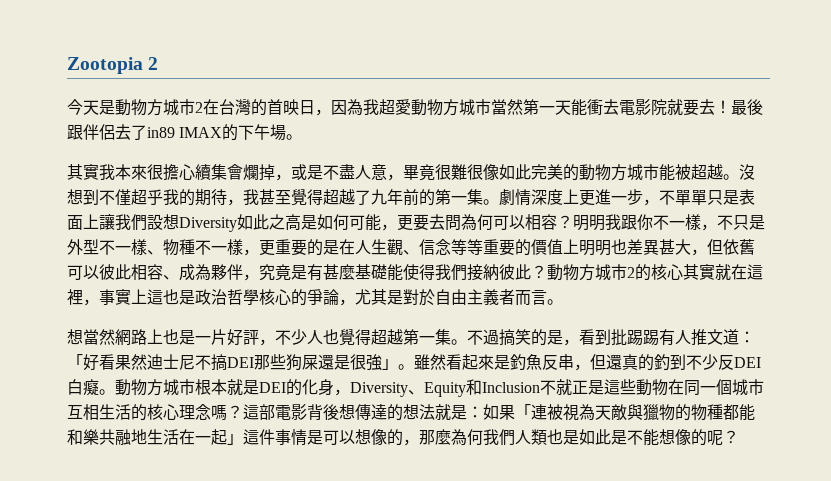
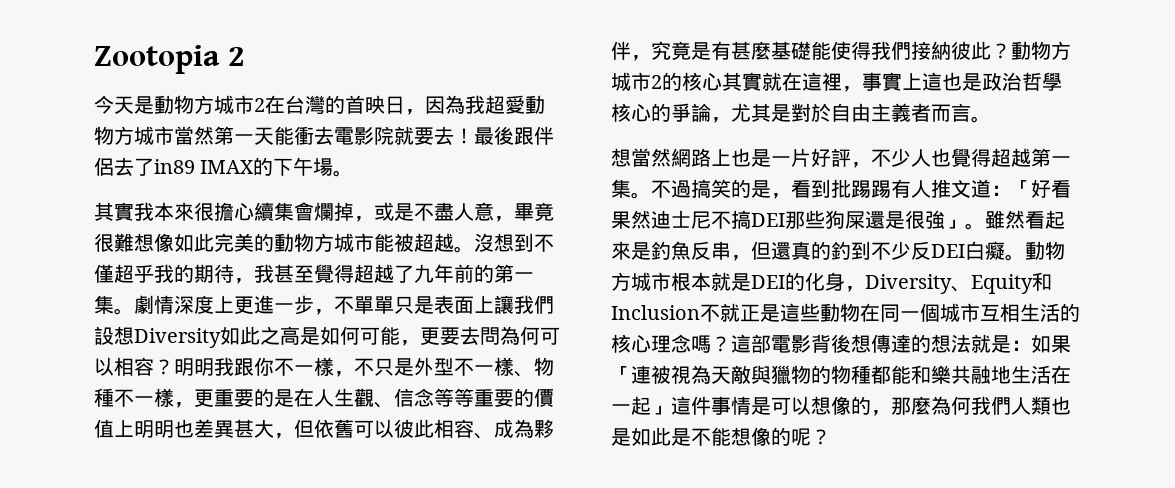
- 其實我本來很擔心續集會爛掉，或是不盡人意，畢竟很難很像如此完美的動物方城市能被超越。
+ 其實我本來很擔心續集會爛掉，或是不盡人意，畢竟很難想像如此完美的動物方城市能被超越。

